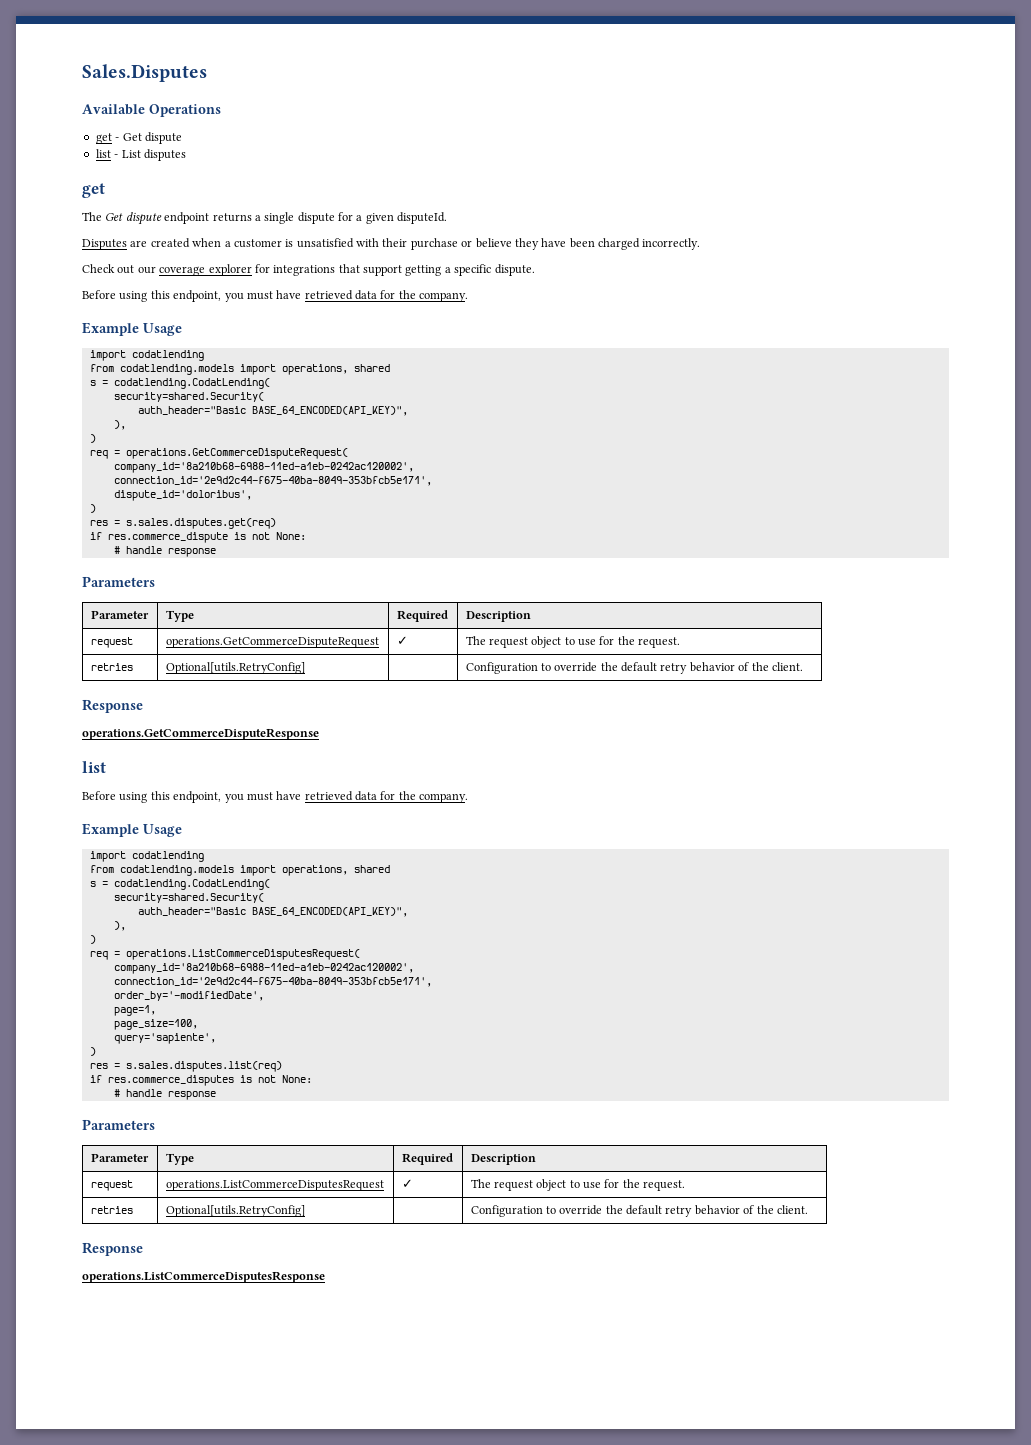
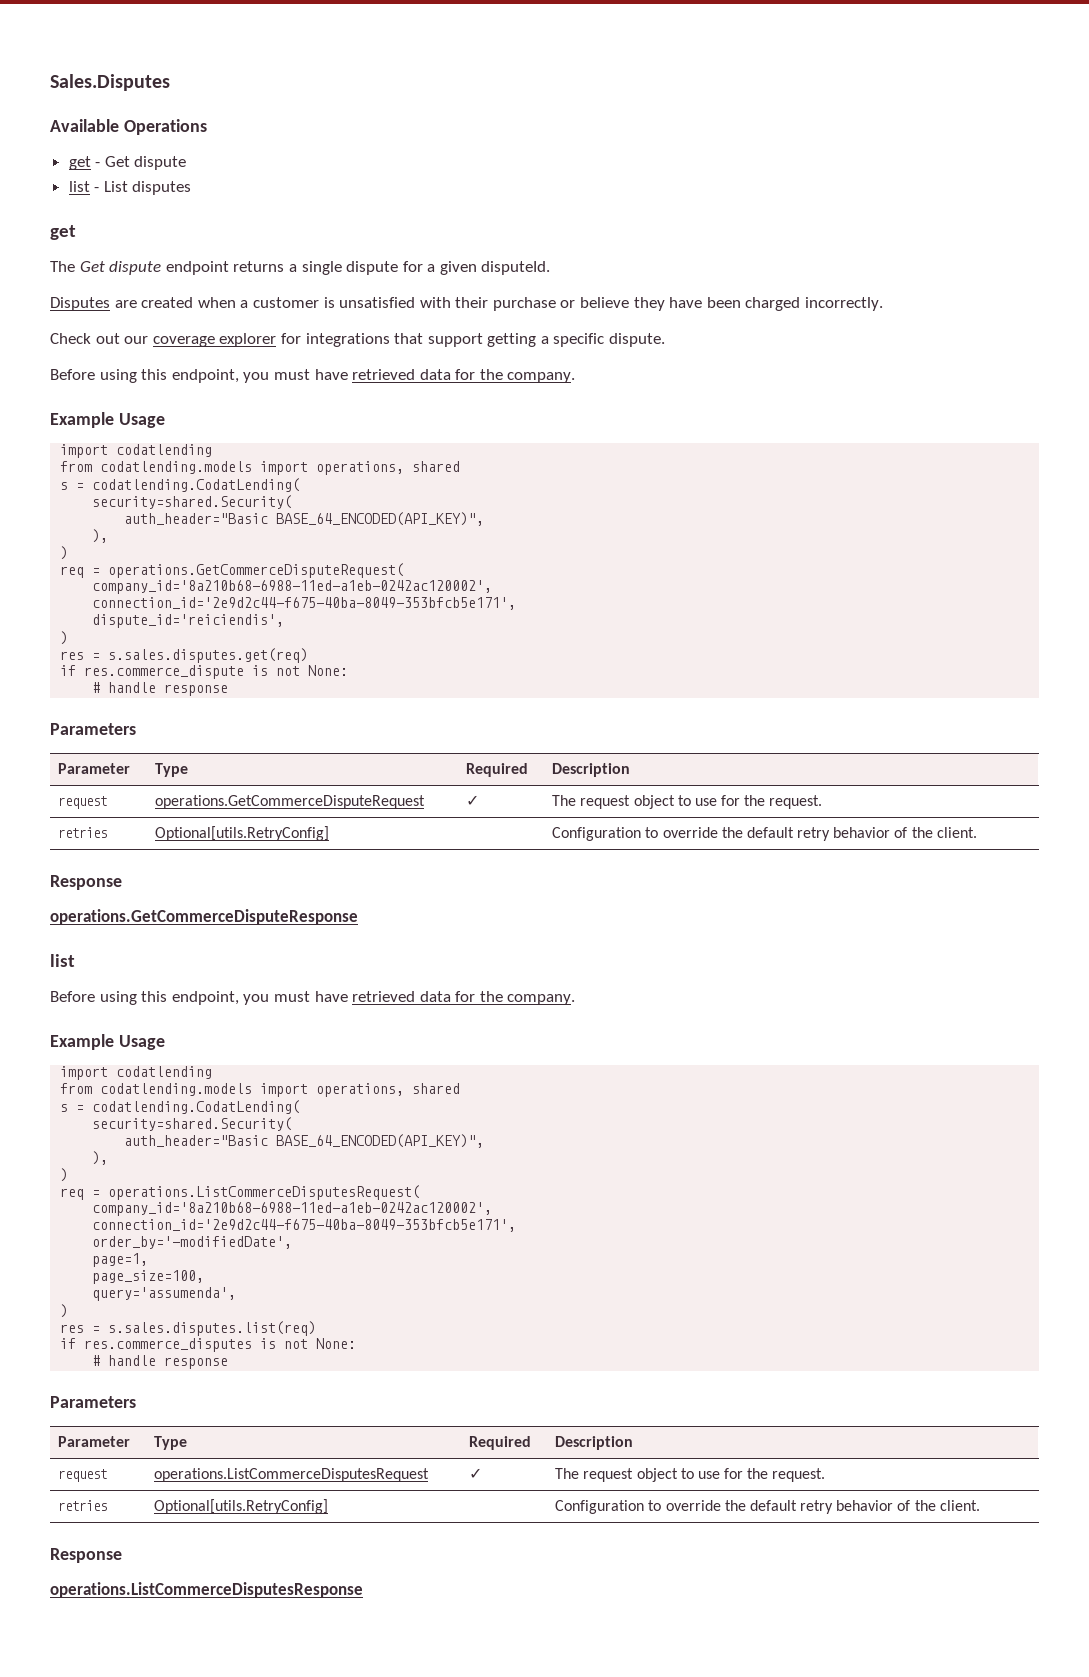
- dispute_id='doloribus',
+ dispute_id='reiciendis',
- query='sapiente',
+ query='assumenda',

